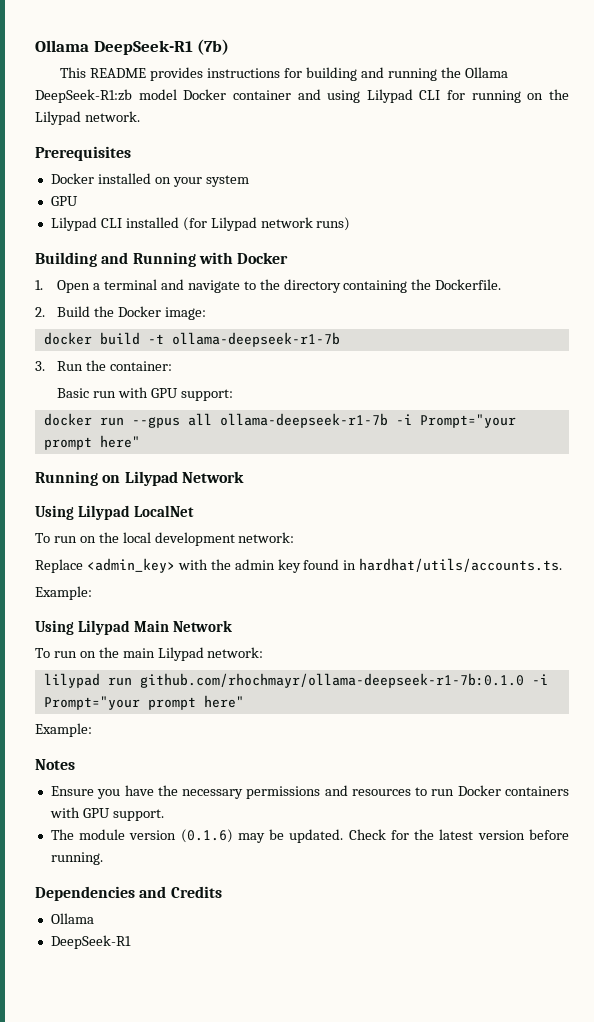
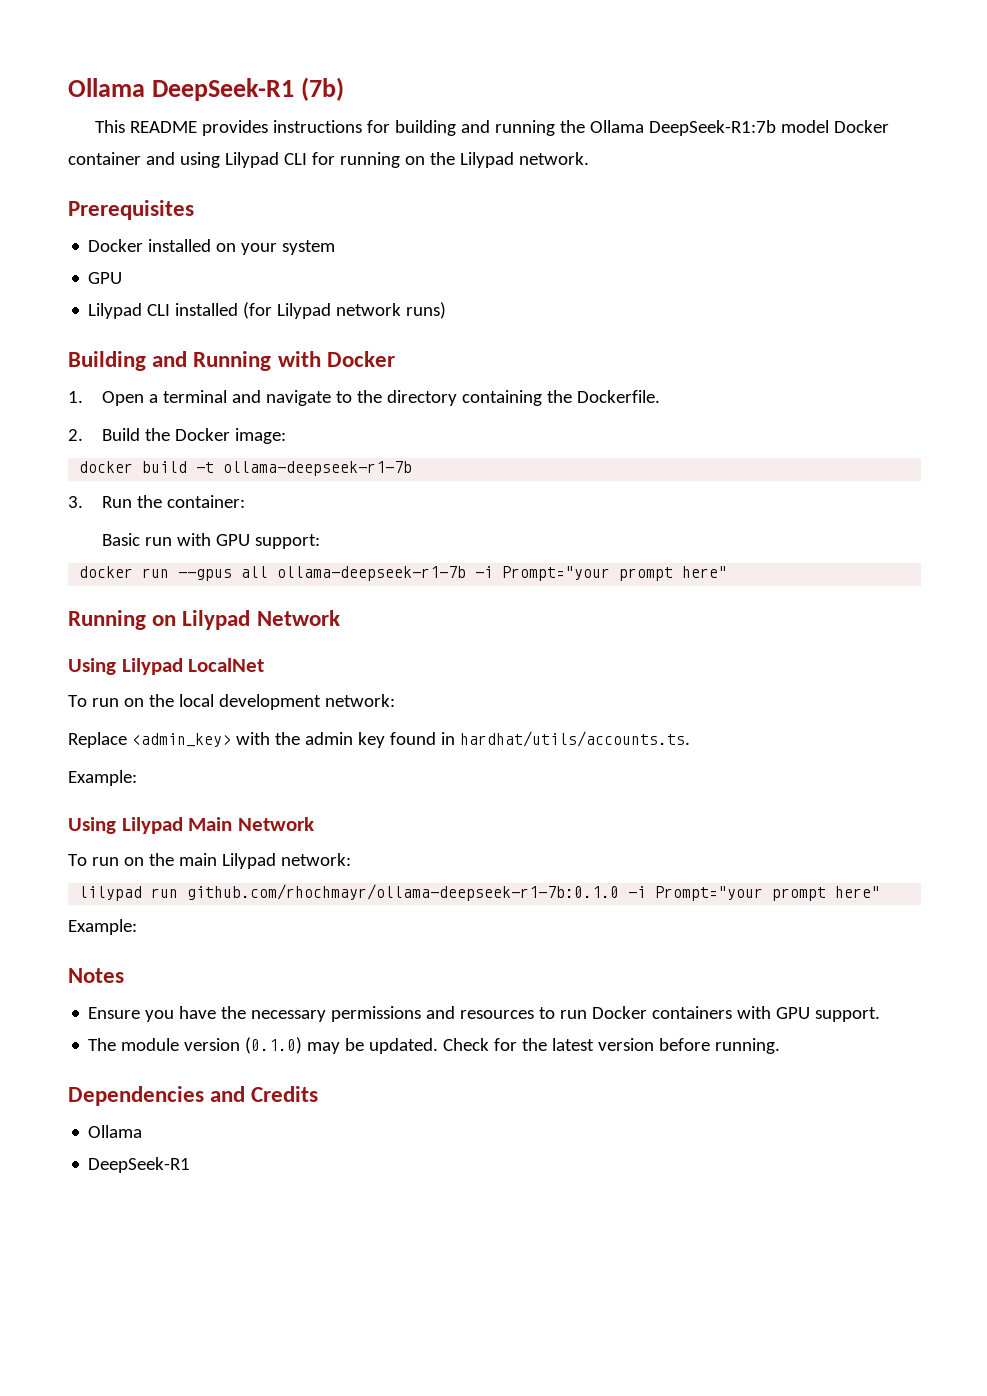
- This README provides instructions for building and running the Ollama DeepSeek-R1:zb model Docker container and using Lilypad CLI for running on the Lilypad network.
+ This README provides instructions for building and running the Ollama DeepSeek-R1:7b model Docker container and using Lilypad CLI for running on the Lilypad network.
- The module version (0.1.6) may be updated.
+ The module version (0.1.0) may be updated.

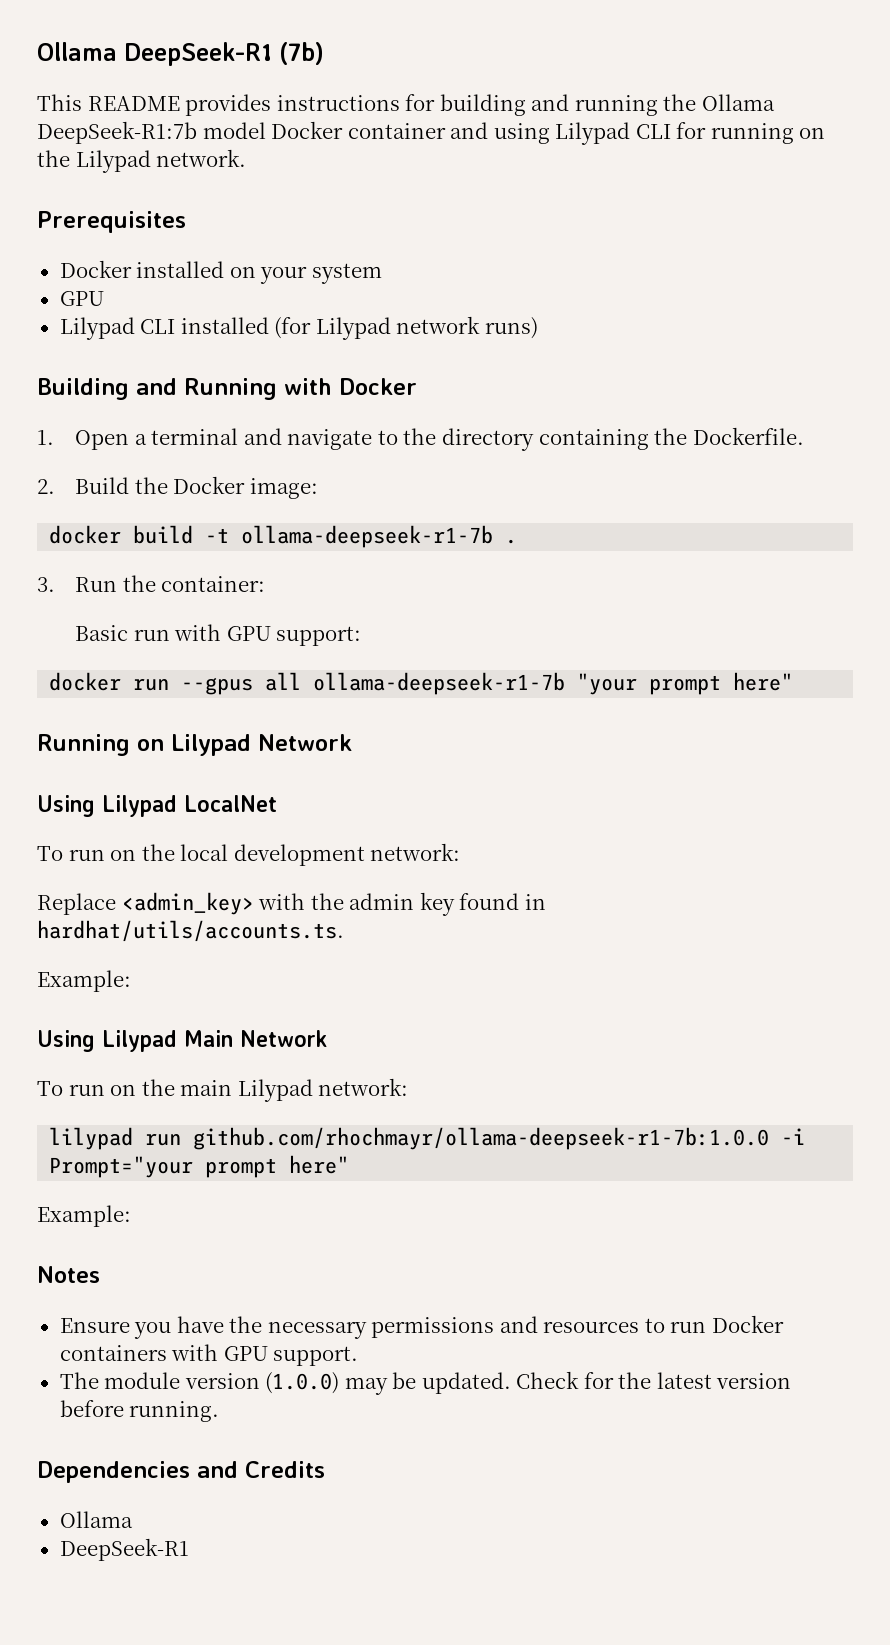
- docker build -t ollama-deepseek-r1-7b
+ docker build -t ollama-deepseek-r1-7b .
- docker run --gpus all ollama-deepseek-r1-7b -i Prompt="your prompt here"
+ docker run --gpus all ollama-deepseek-r1-7b "your prompt here"
- lilypad run github.com/rhochmayr/ollama-deepseek-r1-7b:0.1.0 -i Prompt="your prompt here"
+ lilypad run github.com/rhochmayr/ollama-deepseek-r1-7b:1.0.0 -i Prompt="your prompt here"
- The module version (0.1.0) may be updated.
+ The module version (1.0.0) may be updated.

